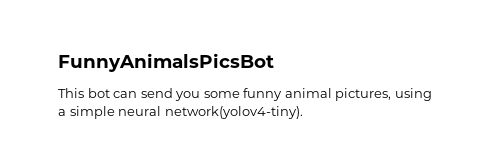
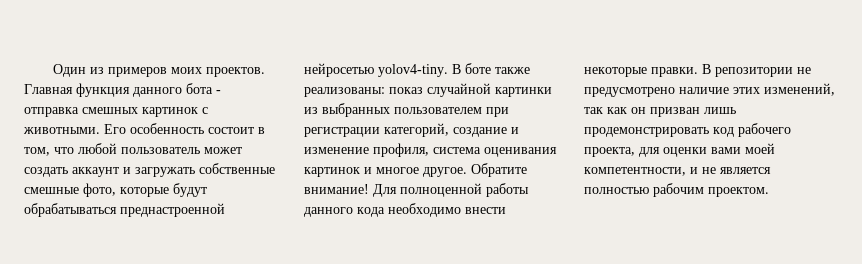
- FunnyAnimalsPicsBot
- This bot can send you some funny animal pictures, using a simple neural network(yolov4-tiny).
+ Один из примеров моих проектов. Главная функция данного бота - отправка смешных картинок с животными. Его особенность состоит в том, что любой пользователь может создать аккаунт и загружать собственные смешные фото, которые будут обрабатываться преднастроенной нейросетью yolov4-tiny. В боте также реализованы: показ случайной картинки из выбранных пользователем при регистрации категорий, создание и изменение профиля, система оценивания картинок и многое другое. Обратите внимание! Для полноценной работы данного кода необходимо внести некоторые правки. В репозитории не предусмотрено наличие этих изменений, так как он призван лишь продемонстрировать код рабочего проекта, для оценки вами моей компетентности, и не является полностью рабочим проектом.

